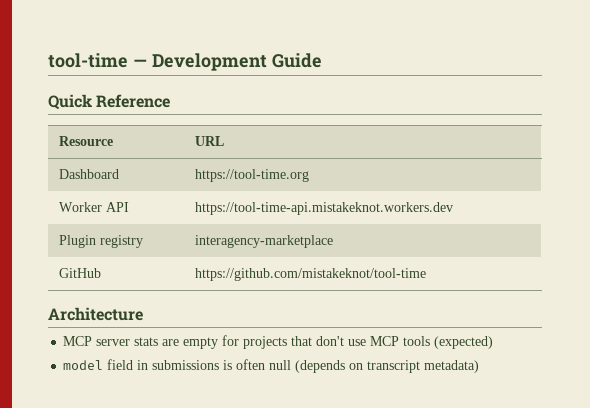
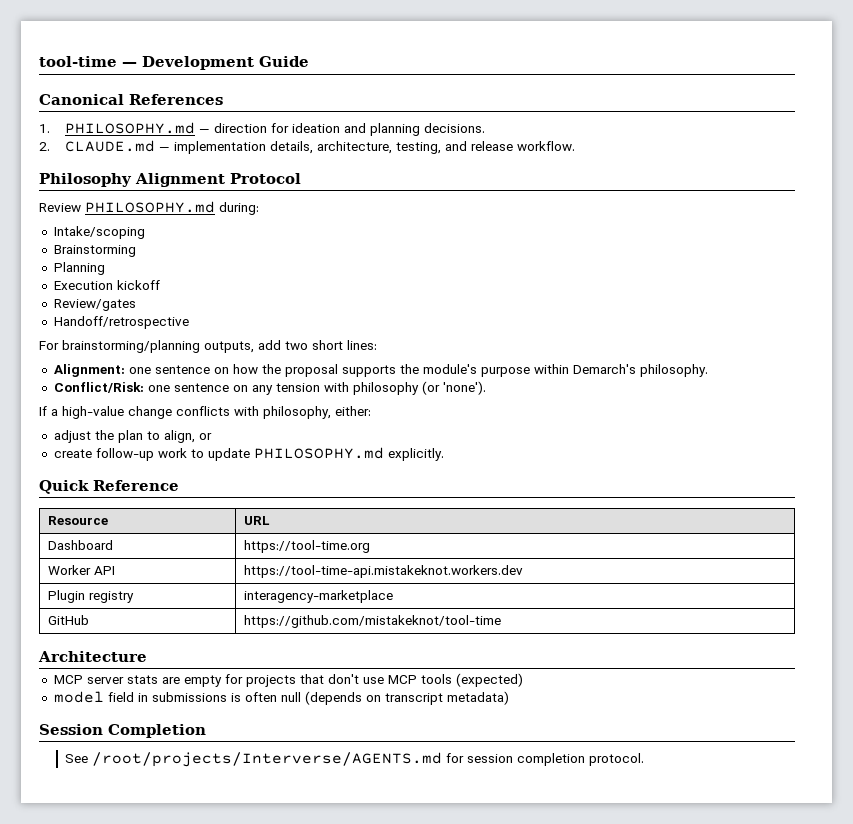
+ Canonical References
+ 1. PHILOSOPHY.md — direction for ideation and planning decisions.
+ 2. CLAUDE.md — implementation details, architecture, testing, and release workflow.
+ Philosophy Alignment Protocol
+ Review PHILOSOPHY.md during:
+ Intake/scoping
+ Brainstorming
+ Planning
+ Execution kickoff
+ Review/gates
+ Handoff/retrospective
+ For brainstorming/planning outputs, add two short lines:
+ Alignment: one sentence on how the proposal supports the module's purpose within Demarch's philosophy.
+ Conflict/Risk: one sentence on any tension with philosophy (or 'none').
+ If a high-value change conflicts with philosophy, either:
+ adjust the plan to align, or
+ create follow-up work to update PHILOSOPHY.md explicitly.
+ Session Completion
+ See /root/projects/Interverse/AGENTS.md for session completion protocol.

